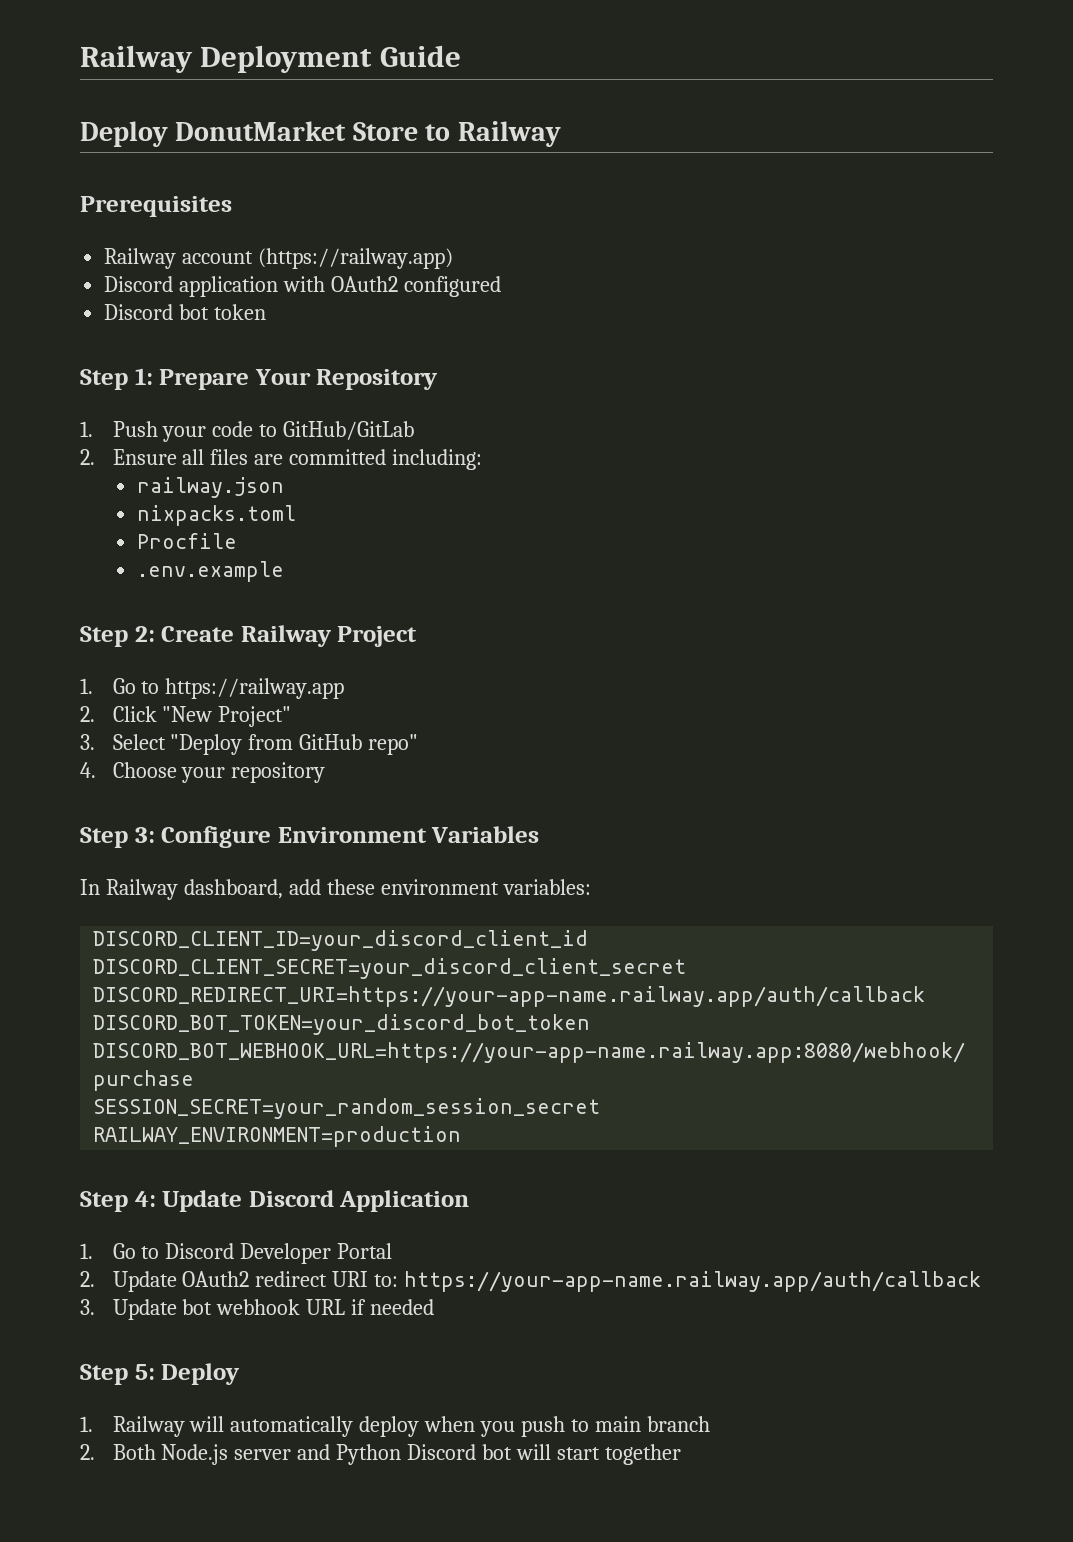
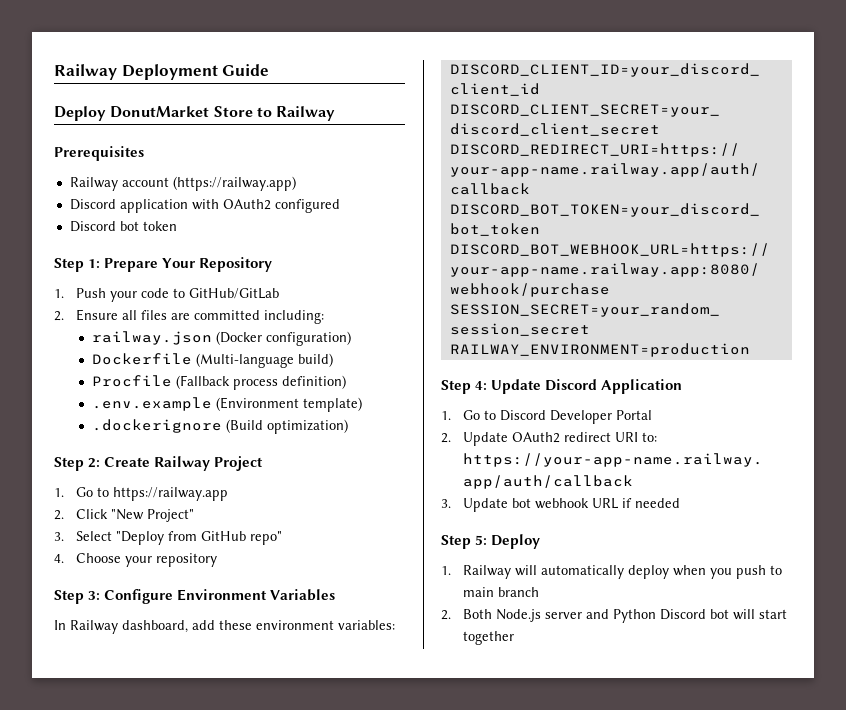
- railway.json
- nixpacks.toml
- Procfile
- .env.example
+ railway.json (Docker configuration)
+ Dockerfile (Multi-language build)
+ Procfile (Fallback process definition)
+ .env.example (Environment template)
+ .dockerignore (Build optimization)

